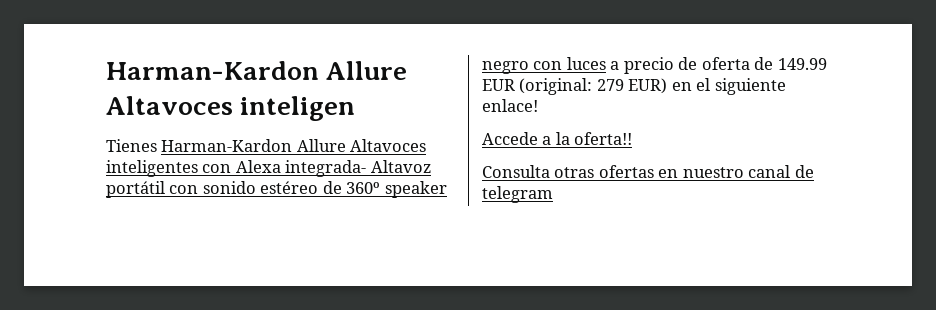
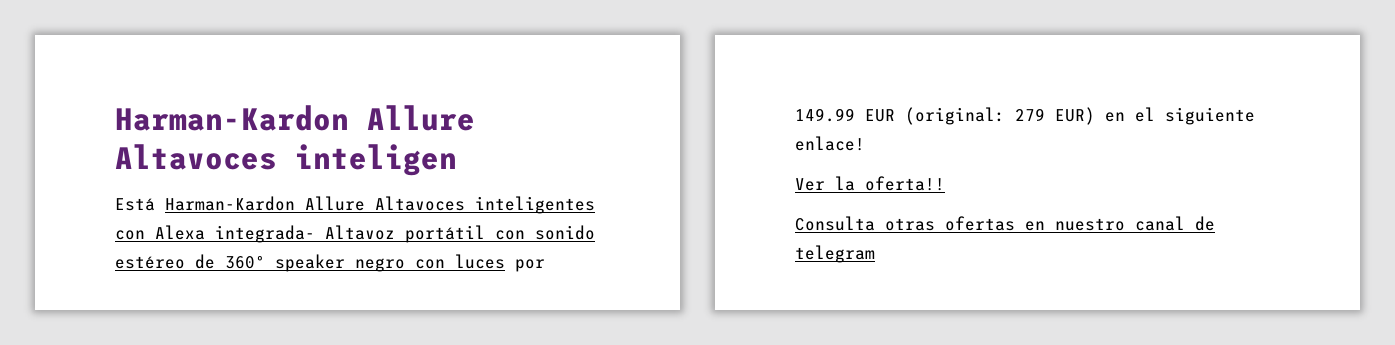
- Tienes Harman-Kardon Allure Altavoces inteligentes con Alexa integrada- Altavoz portátil con sonido estéreo de 360º speaker negro con luces a precio de oferta de 149.99 EUR (original: 279 EUR) en el siguiente enlace!
+ Está Harman-Kardon Allure Altavoces inteligentes con Alexa integrada- Altavoz portátil con sonido estéreo de 360º speaker negro con luces por 149.99 EUR (original: 279 EUR) en el siguiente enlace!
- Accede a la oferta!!
+ Ver la oferta!!

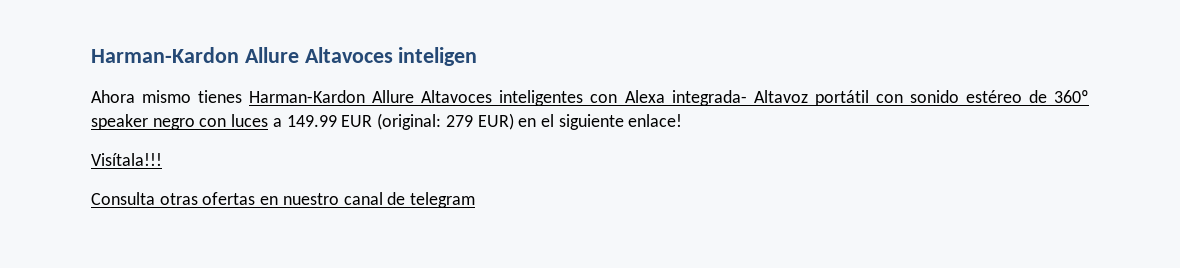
- Está Harman-Kardon Allure Altavoces inteligentes con Alexa integrada- Altavoz portátil con sonido estéreo de 360º speaker negro con luces por 149.99 EUR (original: 279 EUR) en el siguiente enlace!
+ Ahora mismo tienes Harman-Kardon Allure Altavoces inteligentes con Alexa integrada- Altavoz portátil con sonido estéreo de 360º speaker negro con luces a 149.99 EUR (original: 279 EUR) en el siguiente enlace!
- Ver la oferta!!
+ Visítala!!!

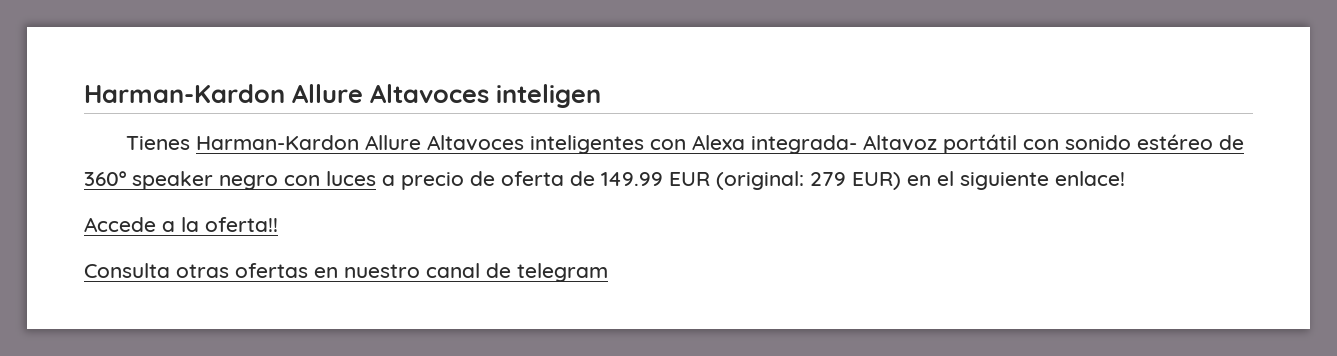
- Ahora mismo tienes Harman-Kardon Allure Altavoces inteligentes con Alexa integrada- Altavoz portátil con sonido estéreo de 360º speaker negro con luces a 149.99 EUR (original: 279 EUR) en el siguiente enlace!
+ Tienes Harman-Kardon Allure Altavoces inteligentes con Alexa integrada- Altavoz portátil con sonido estéreo de 360º speaker negro con luces a precio de oferta de 149.99 EUR (original: 279 EUR) en el siguiente enlace!
- Visítala!!!
+ Accede a la oferta!!

